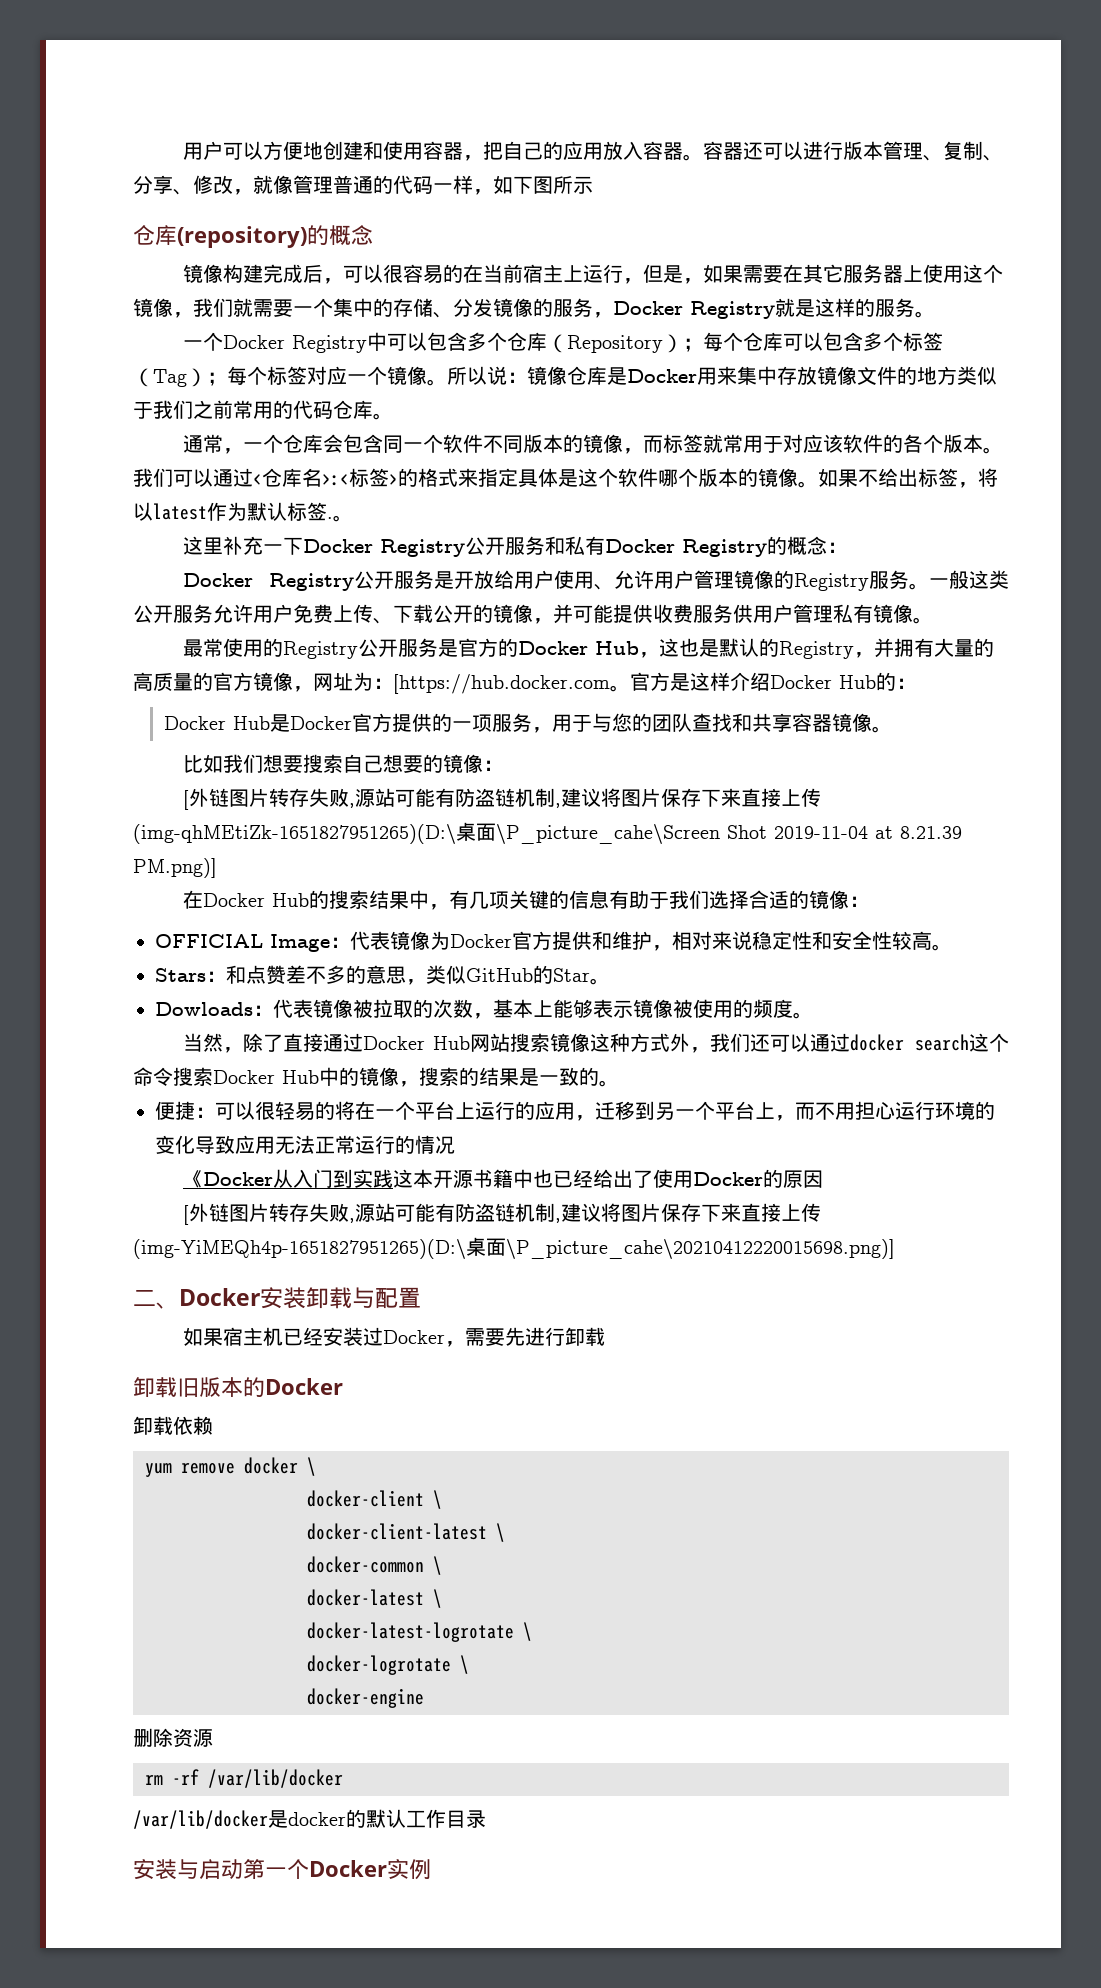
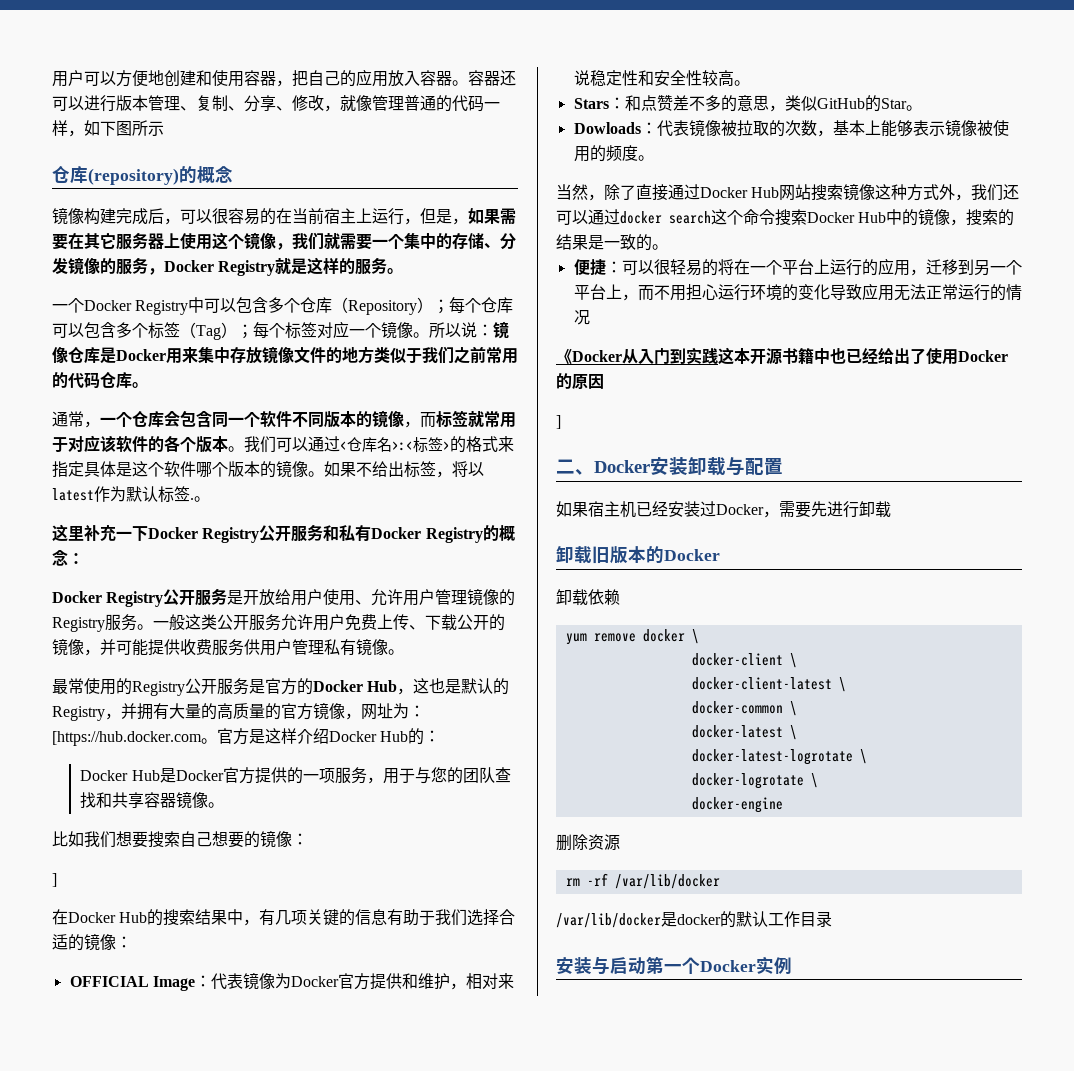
  比如我们想要搜索自己想要的镜像：
- [外链图片转存失败,源站可能有防盗链机制,建议将图片保存下来直接上传(img-qhMEtiZk-1651827951265)(D:\桌面\P_picture_cahe\Screen Shot 2019-11-04 at 8.21.39 PM.png)]
+ ]
  《Docker从入门到实践这本开源书籍中也已经给出了使用Docker的原因
- [外链图片转存失败,源站可能有防盗链机制,建议将图片保存下来直接上传(img-YiMEQh4p-1651827951265)(D:\桌面\P_picture_cahe\20210412220015698.png)]
+ ]

